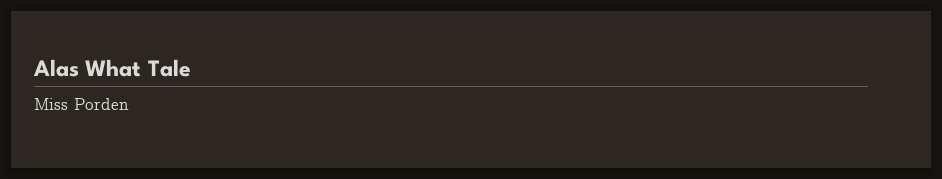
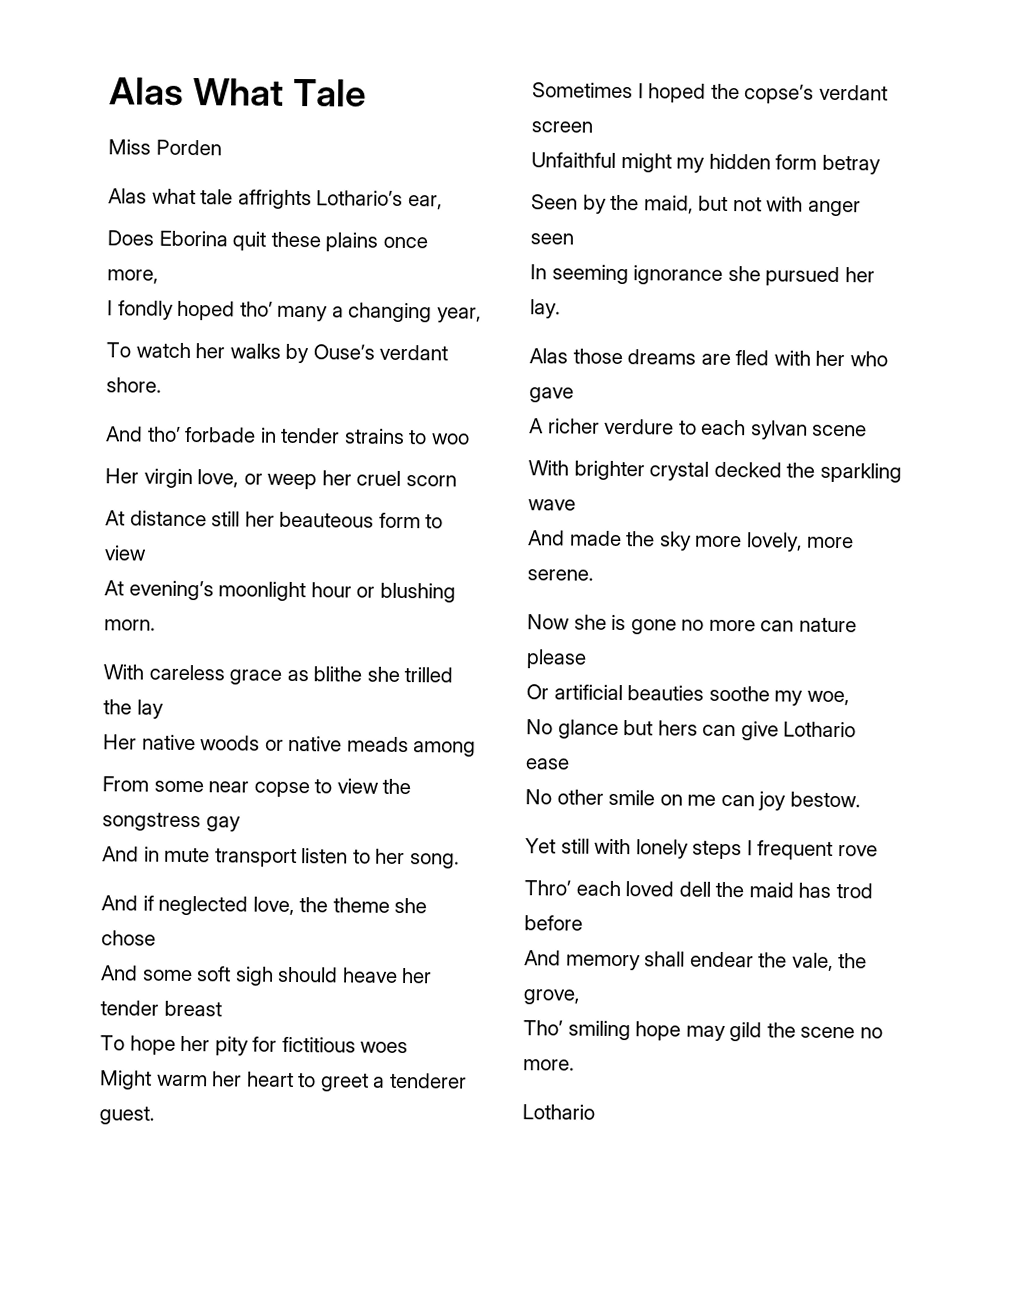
+ Alas what tale affrights Lothario’s ear,
+ Does Eborina quit these plains once more,
+ I fondly hoped tho’ many a changing year,
+ To watch her walks by Ouse’s verdant shore.
+ And tho’ forbade in tender strains to woo
+ Her virgin love, or weep her cruel scorn
+ At distance still her beauteous form to view
+ At evening’s moonlight hour or blushing morn.
+ With careless grace as blithe she trilled the lay
+ Her native woods or native meads among
+ From some near copse to view the songstress gay
+ And in mute transport listen to her song.
+ And if neglected love, the theme she chose
+ And some soft sigh should heave her tender breast
+ To hope her pity for fictitious woes
+ Might warm her heart to greet a tenderer guest.
+ Sometimes I hoped the copse’s verdant screen
+ Unfaithful might my hidden form betray
+ Seen by the maid, but not with anger seen
+ In seeming ignorance she pursued her lay.
+ Alas those dreams are fled with her who gave
+ A richer verdure to each sylvan scene
+ With brighter crystal decked the sparkling wave
+ And made the sky more lovely, more serene.
+ Now she is gone no more can nature please
+ Or artificial beauties soothe my woe,
+ No glance but hers can give Lothario ease
+ No other smile on me can joy bestow.
+ Yet still with lonely steps I frequent rove
+ Thro’ each loved dell the maid has trod before
+ And memory shall endear the vale, the grove,
+ Tho’ smiling hope may gild the scene no more.
+ Lothario

